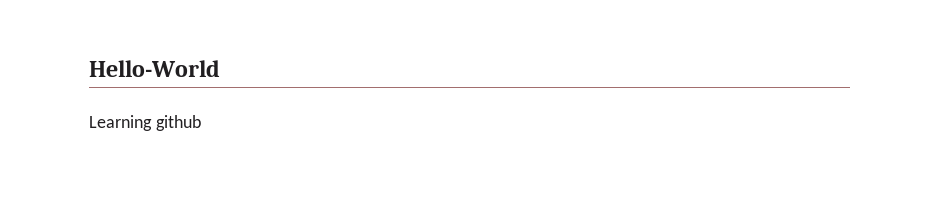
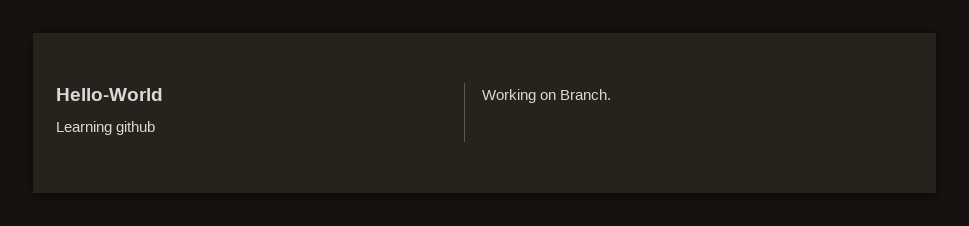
+ Working on Branch.

